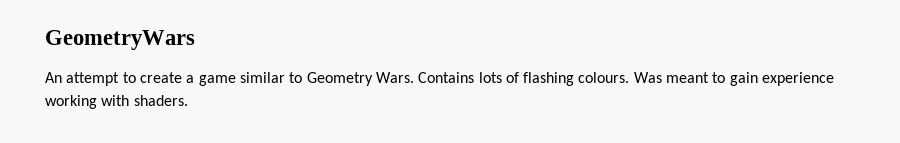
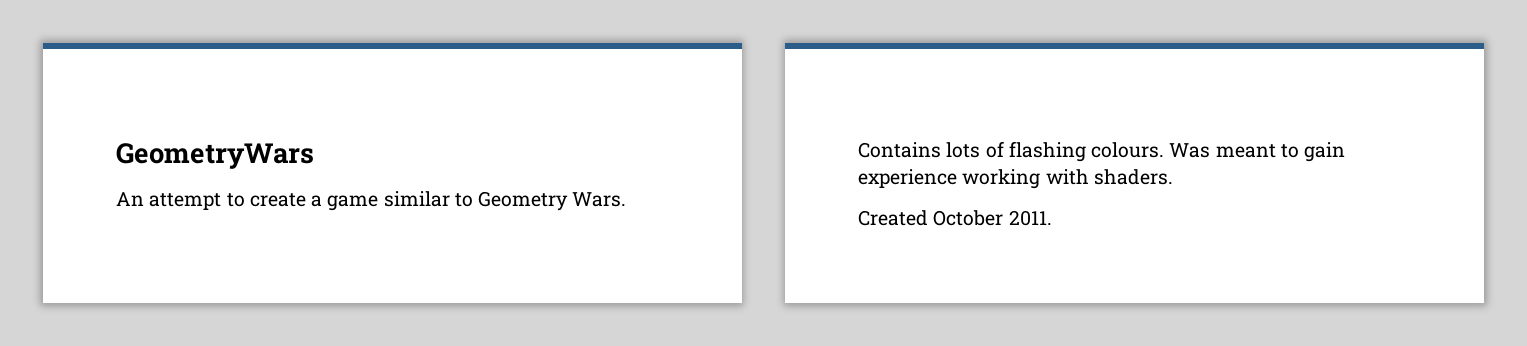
+ Created October 2011.

